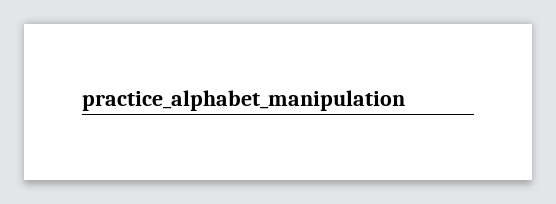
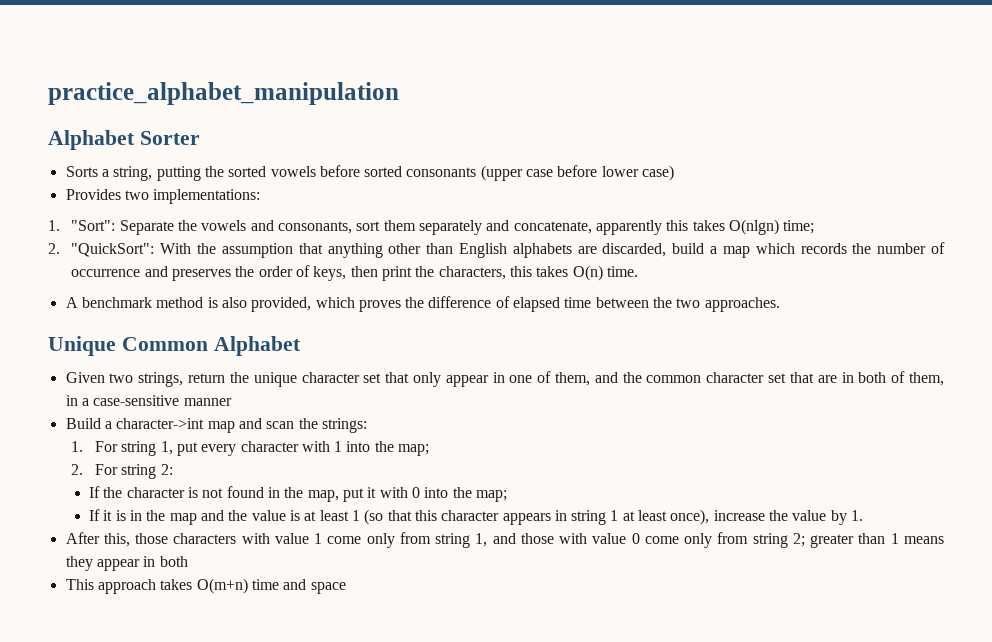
+ Alphabet Sorter
+ Sorts a string, putting the sorted vowels before sorted consonants (upper case before lower case)
+ Provides two implementations:
+ 1. "Sort": Separate the vowels and consonants, sort them separately and concatenate, apparently this takes O(nlgn) time;
+ 2. "QuickSort": With the assumption that anything other than English alphabets are discarded, build a map which records the number of occurrence and preserves the order of keys, then print the characters, this takes O(n) time.
+ A benchmark method is also provided, which proves the difference of elapsed time between the two approaches.
+ Unique Common Alphabet
+ Given two strings, return the unique character set that only appear in one of them, and the common character set that are in both of them, in a case-sensitive manner
+ Build a character->int map and scan the strings:
+ 1. For string 1, put every character with 1 into the map;
+ 2. For string 2:
+ If the character is not found in the map, put it with 0 into the map;
+ If it is in the map and the value is at least 1 (so that this character appears in string 1 at least once), increase the value by 1.
+ After this, those characters with value 1 come only from string 1, and those with value 0 come only from string 2; greater than 1 means they appear in both
+ This approach takes O(m+n) time and space

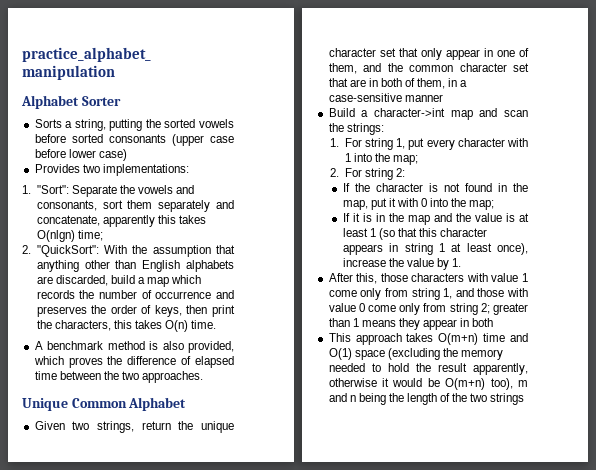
- This approach takes O(m+n) time and space
+ This approach takes O(m+n) time and O(1) space (excluding the memory needed to hold the result apparently, otherwise it would be O(m+n) too), m and n being the length of the two strings

